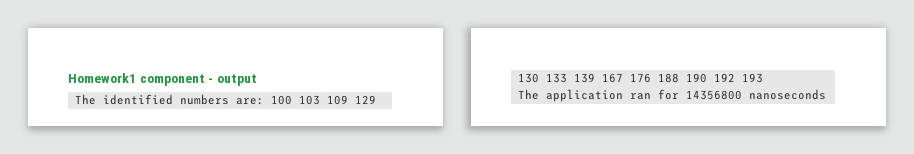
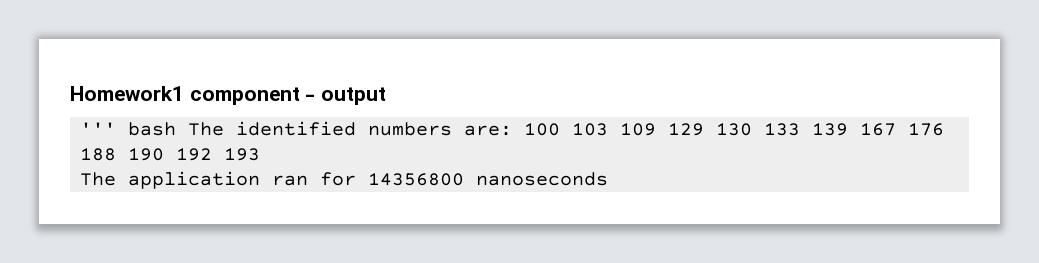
- The identified numbers are: 100 103 109 129 130 133 139 167 176 188 190 192 193
+ ''' bash The identified numbers are: 100 103 109 129 130 133 139 167 176 188 190 192 193

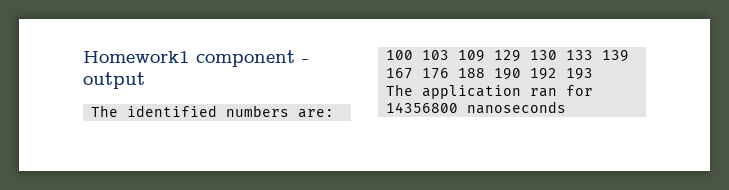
- ''' bash The identified numbers are: 100 103 109 129 130 133 139 167 176 188 190 192 193
+ The identified numbers are: 100 103 109 129 130 133 139 167 176 188 190 192 193

